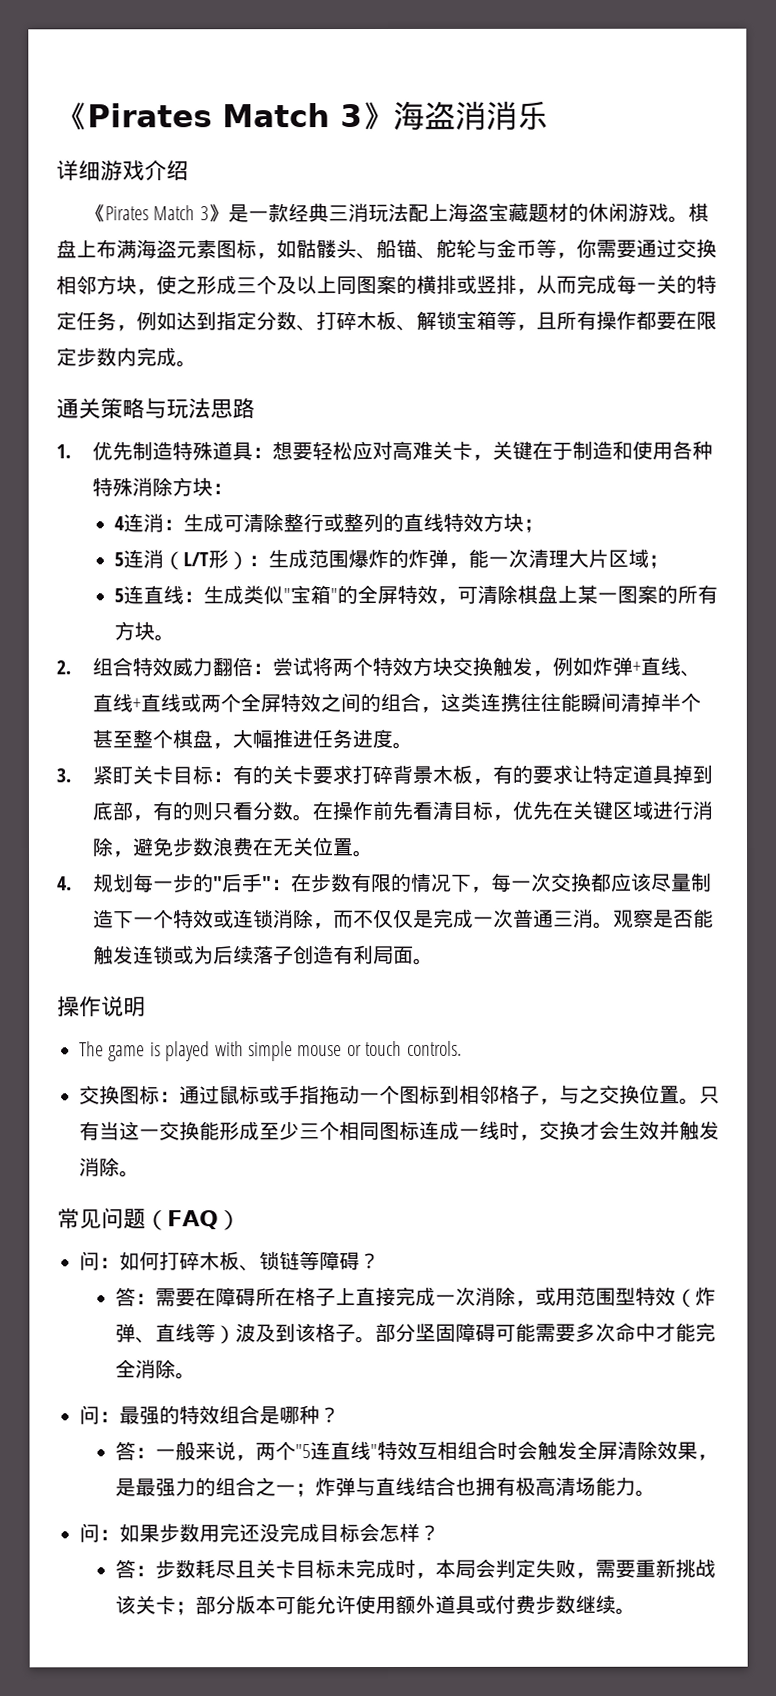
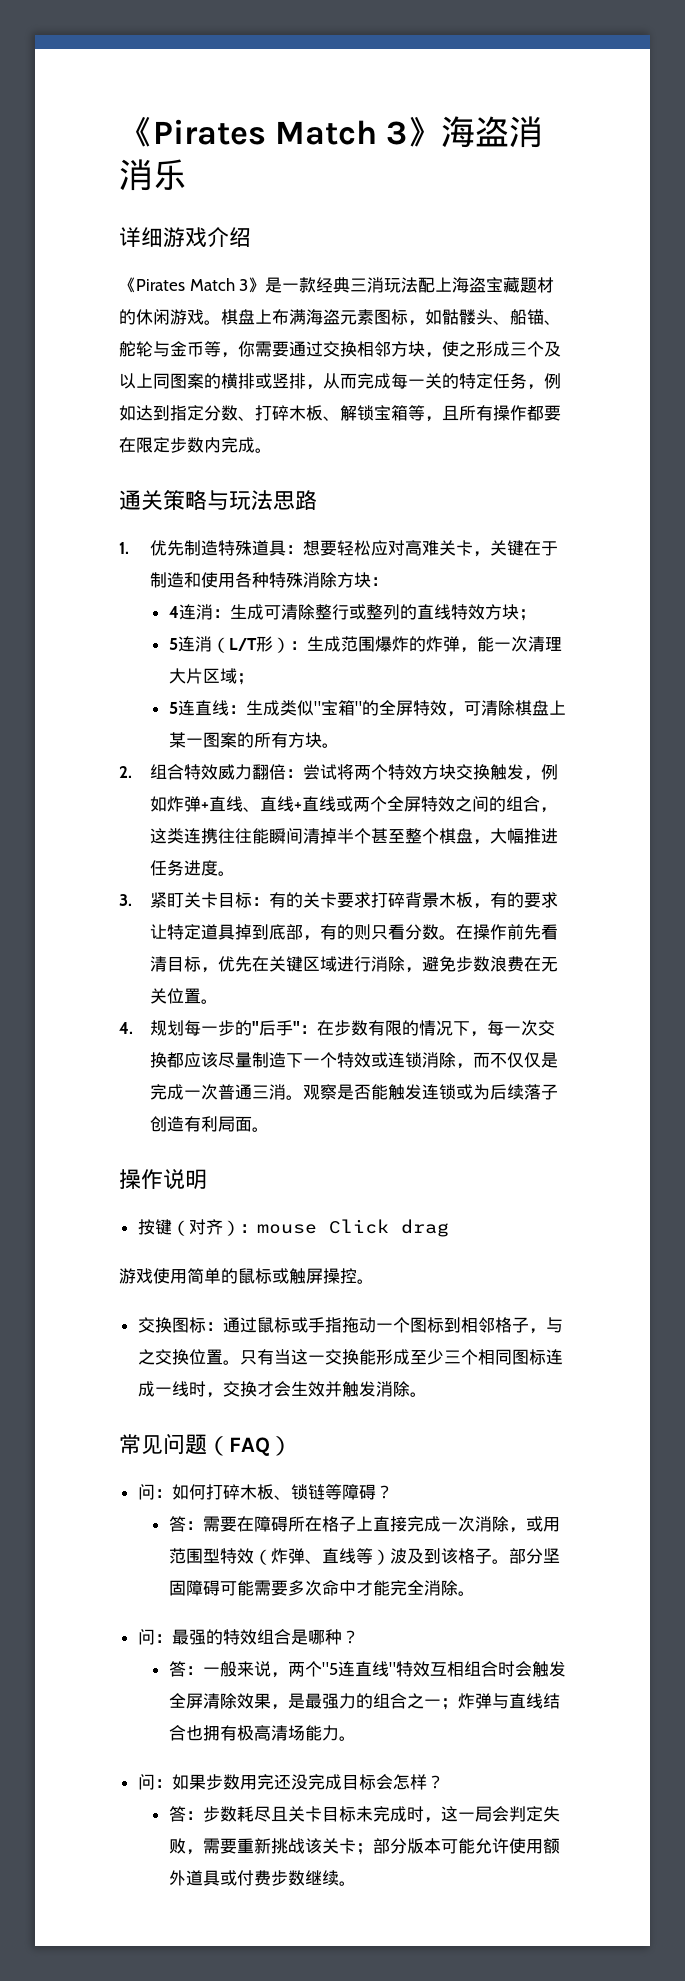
- The game is played with simple mouse or touch controls.
+ 按键（对齐）：mouse Click drag
+ 游戏使用简单的鼠标或触屏操控。
- 答：步数耗尽且关卡目标未完成时，本局会判定失败，需要重新挑战该关卡；部分版本可能允许使用额外道具或付费步数继续。
+ 答：步数耗尽且关卡目标未完成时，这一局会判定失败，需要重新挑战该关卡；部分版本可能允许使用额外道具或付费步数继续。

